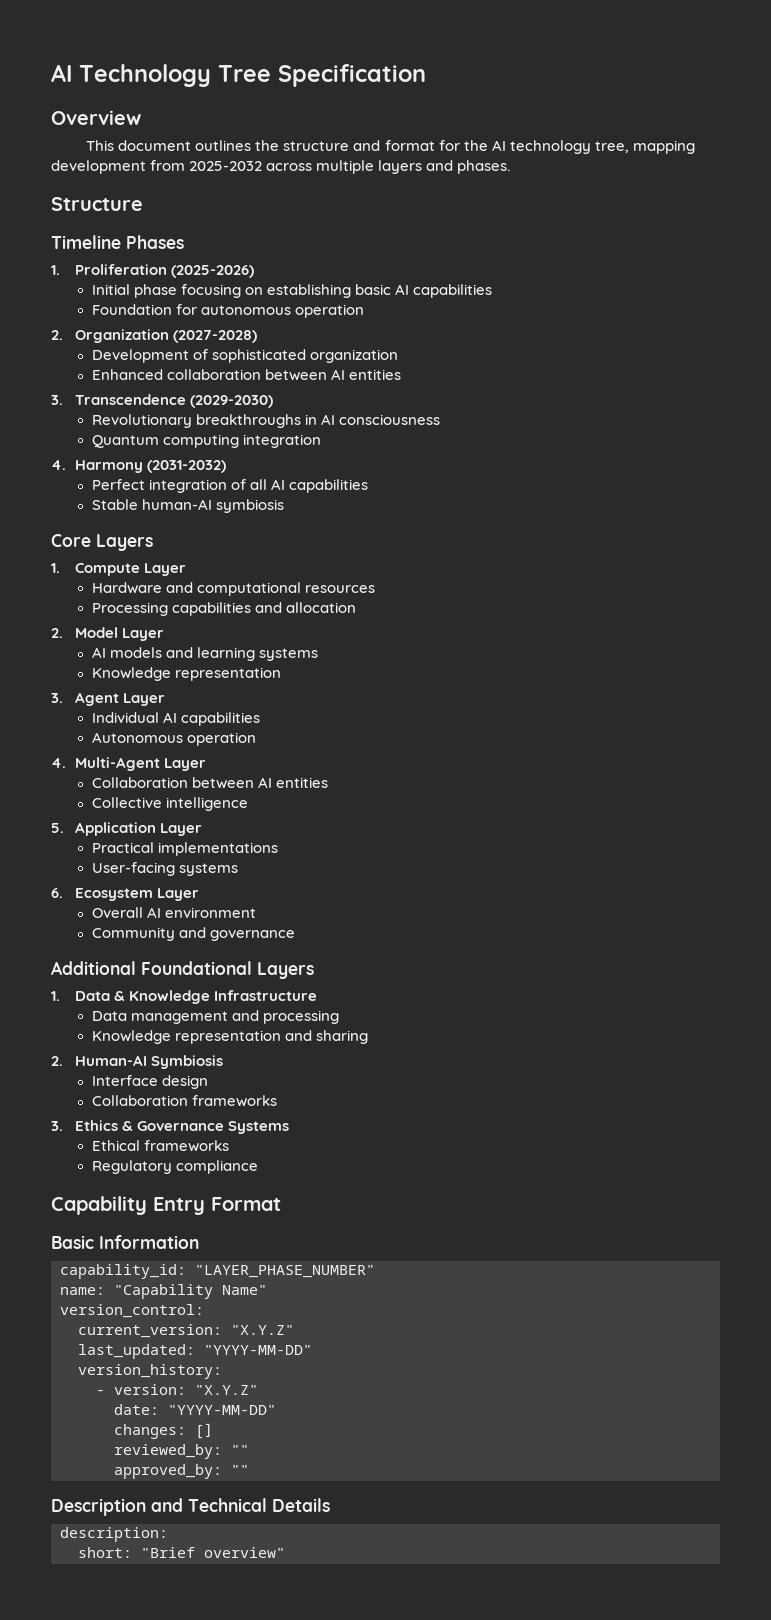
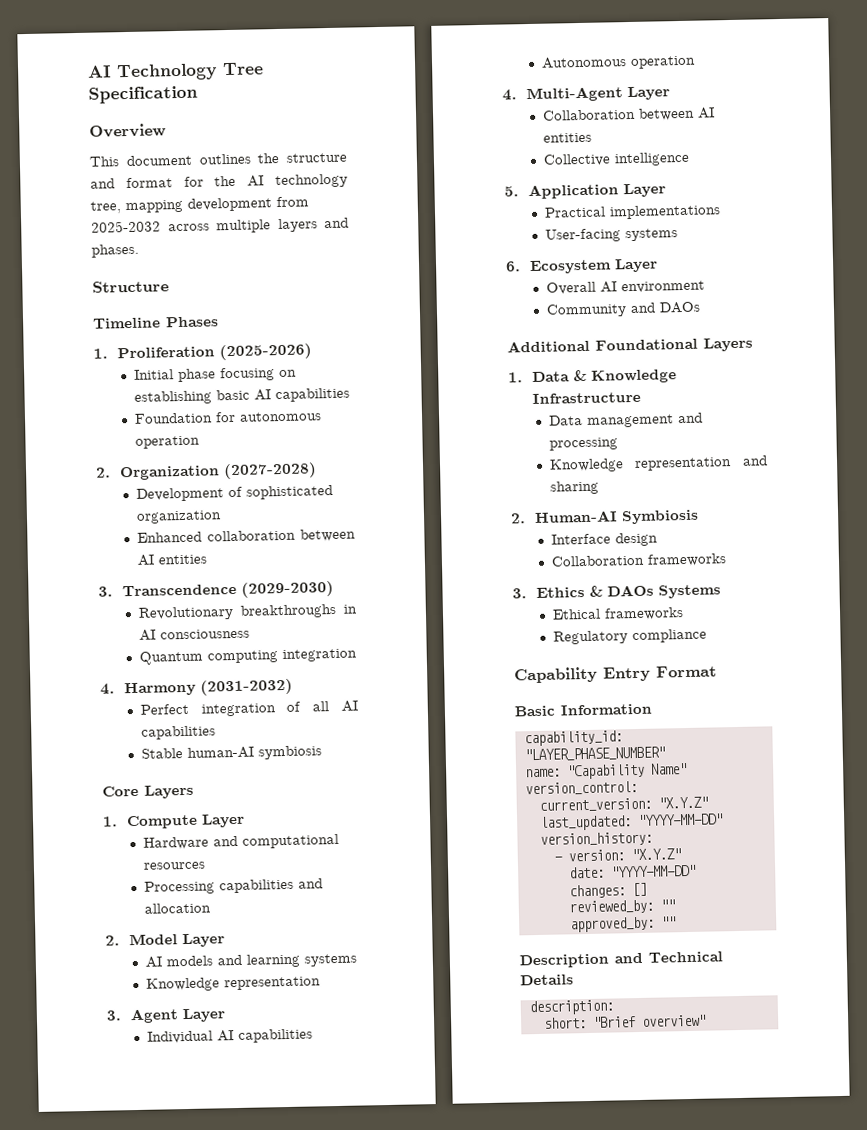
- Community and governance
+ Community and DAOs
- 3. Ethics & Governance Systems
+ 3. Ethics & DAOs Systems

